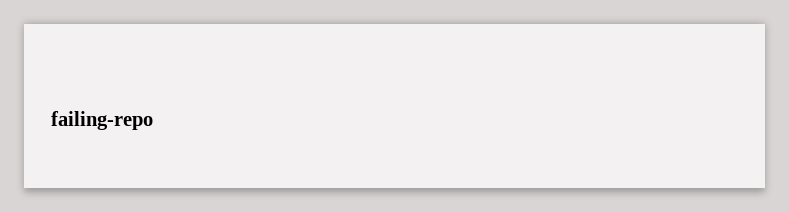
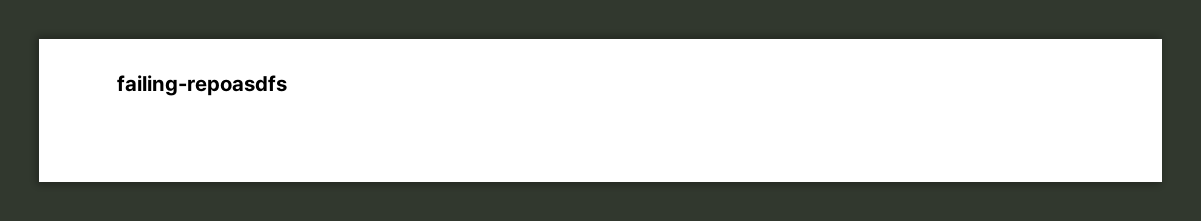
- failing-repo
+ failing-repoasdfs

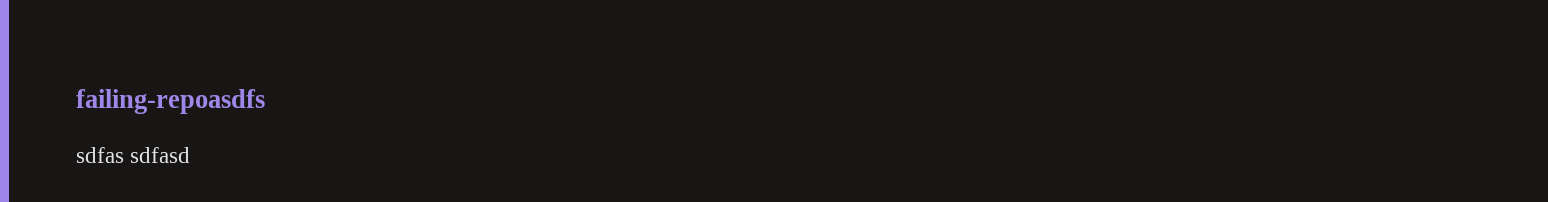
+ sdfas sdfasd

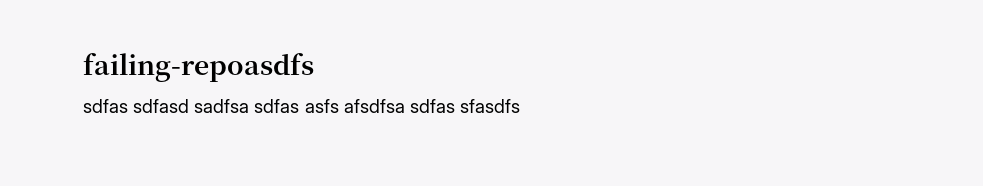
- sdfas sdfasd
+ sdfas sdfasd sadfsa sdfas asfs afsdfsa sdfas sfasdfs

